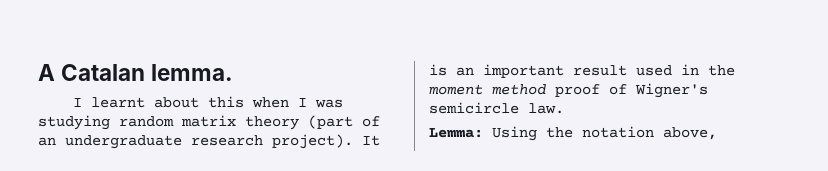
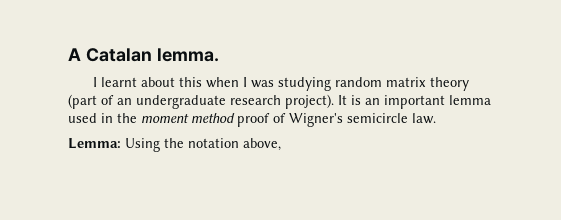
- It is an important result used in the moment method proof of Wigner's semicircle law.
+ It is an important lemma used in the moment method proof of Wigner's semicircle law.

